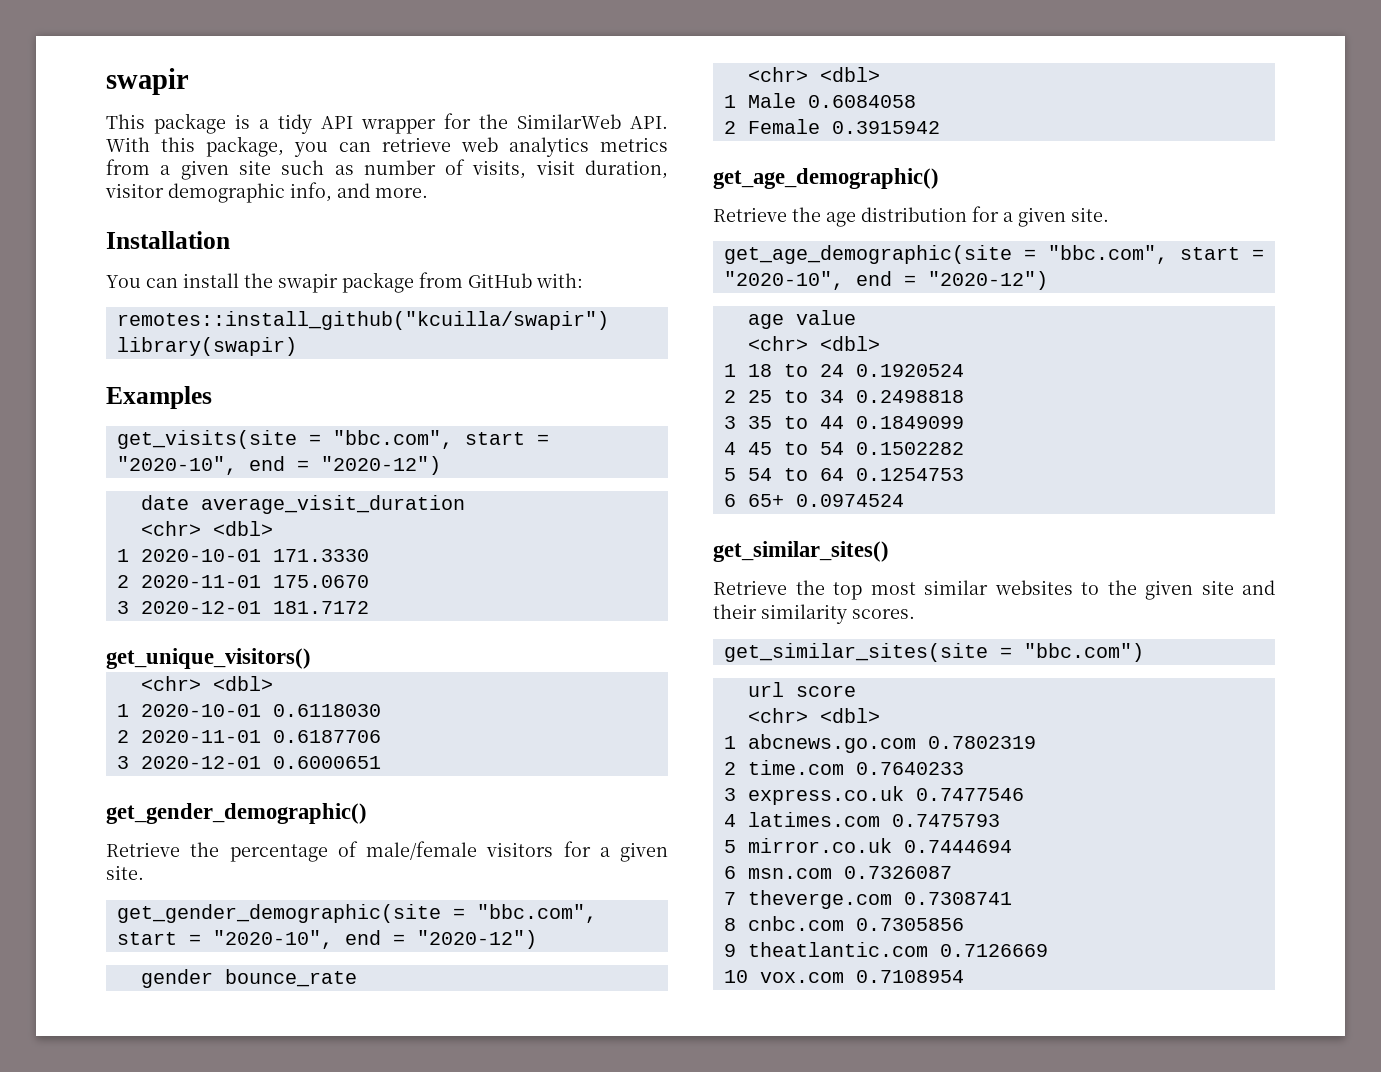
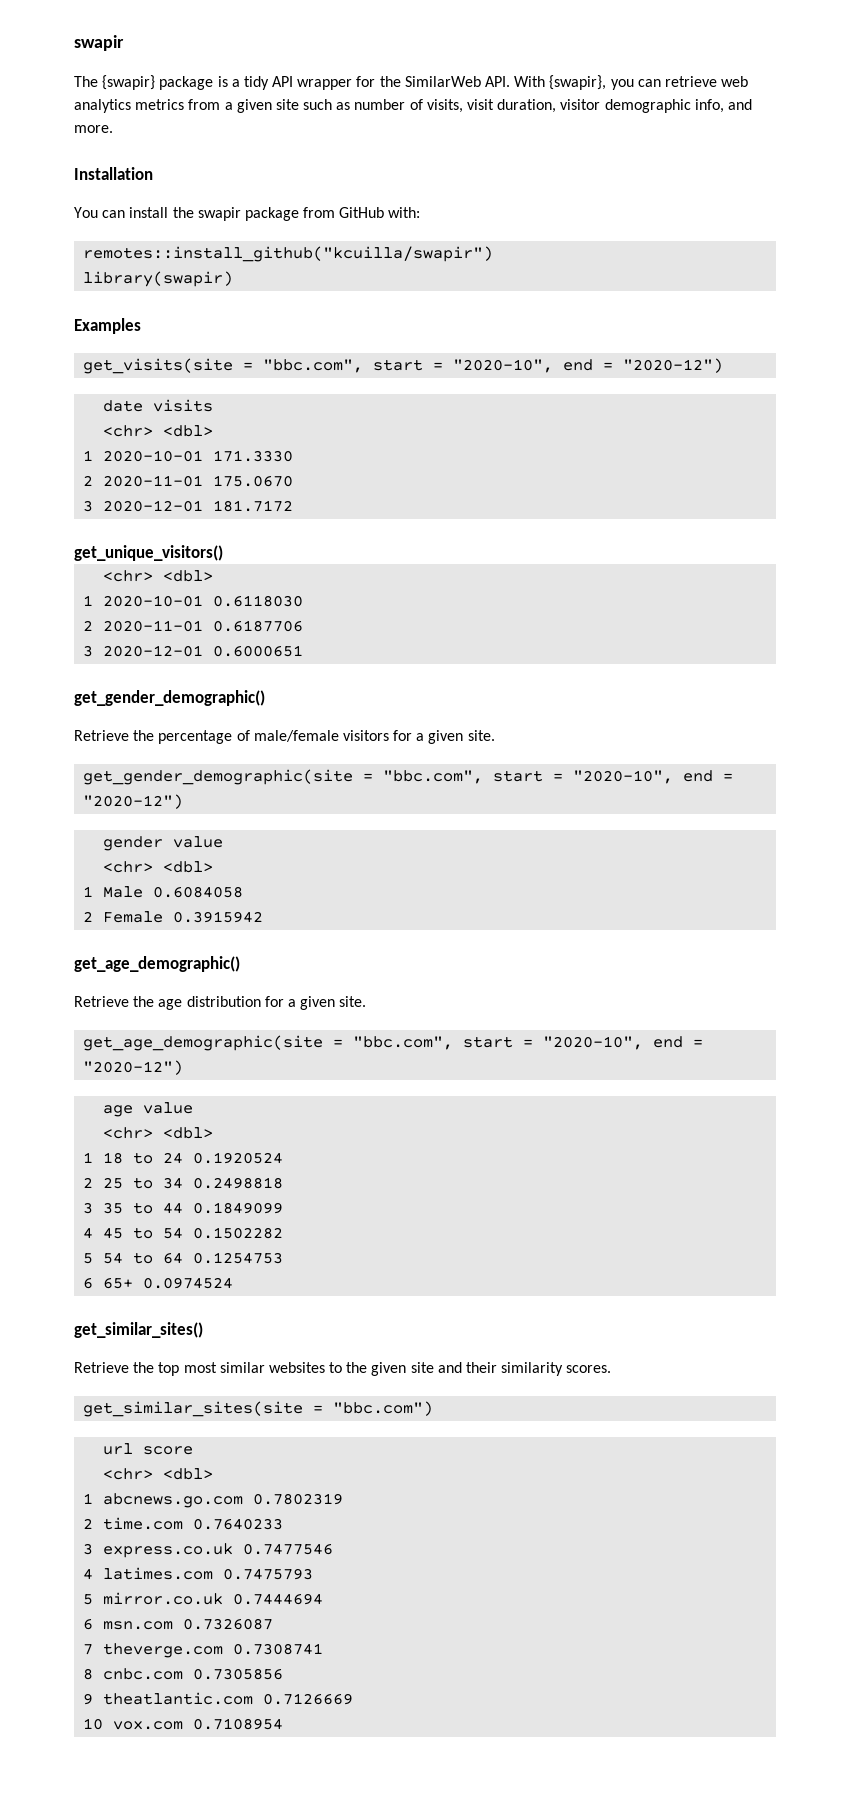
- This package is a tidy API wrapper for the SimilarWeb API. With this package, you can retrieve web analytics metrics from a given site such as number of visits, visit duration, visitor demographic info, and more.
+ The {swapir} package is a tidy API wrapper for the SimilarWeb API. With {swapir}, you can retrieve web analytics metrics from a given site such as number of visits, visit duration, visitor demographic info, and more.
- date average_visit_duration
+ date visits
- gender bounce_rate
+ gender value

